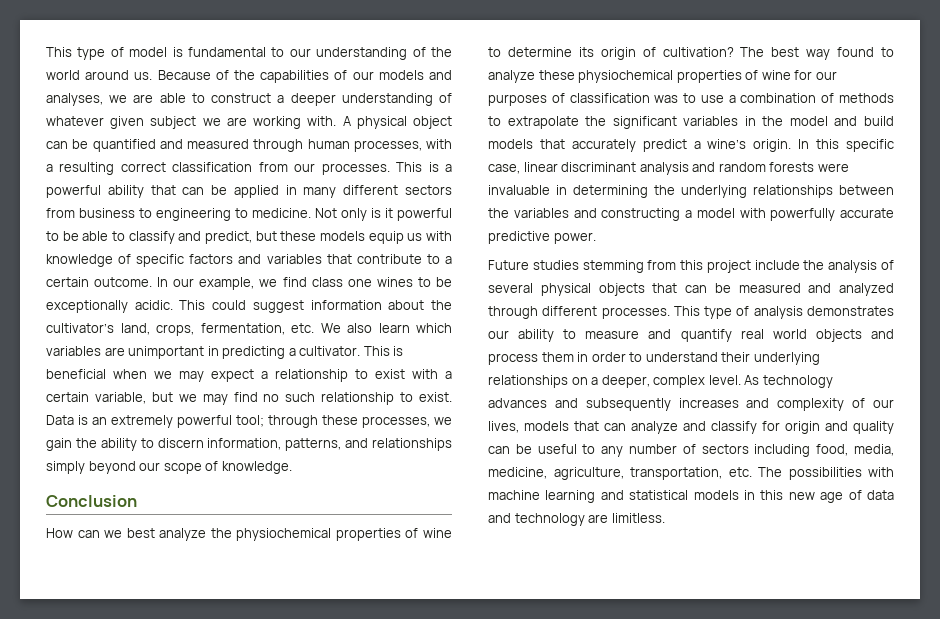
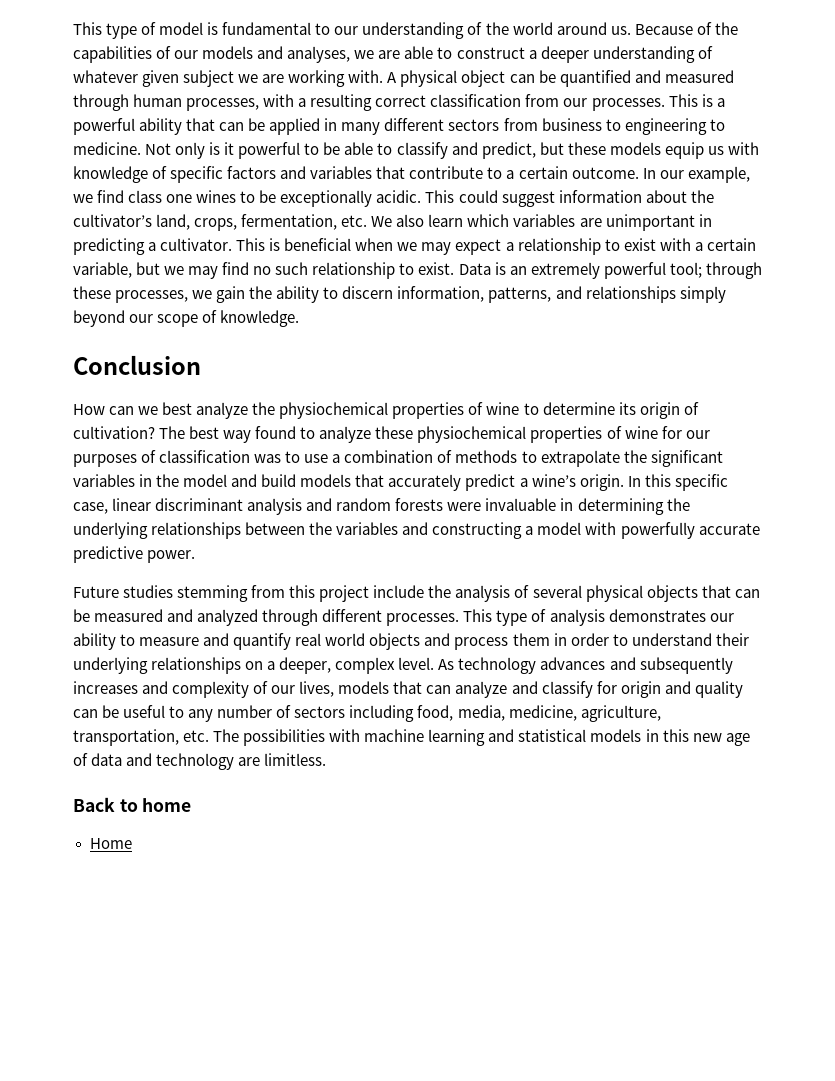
+ Back to home
+ Home

